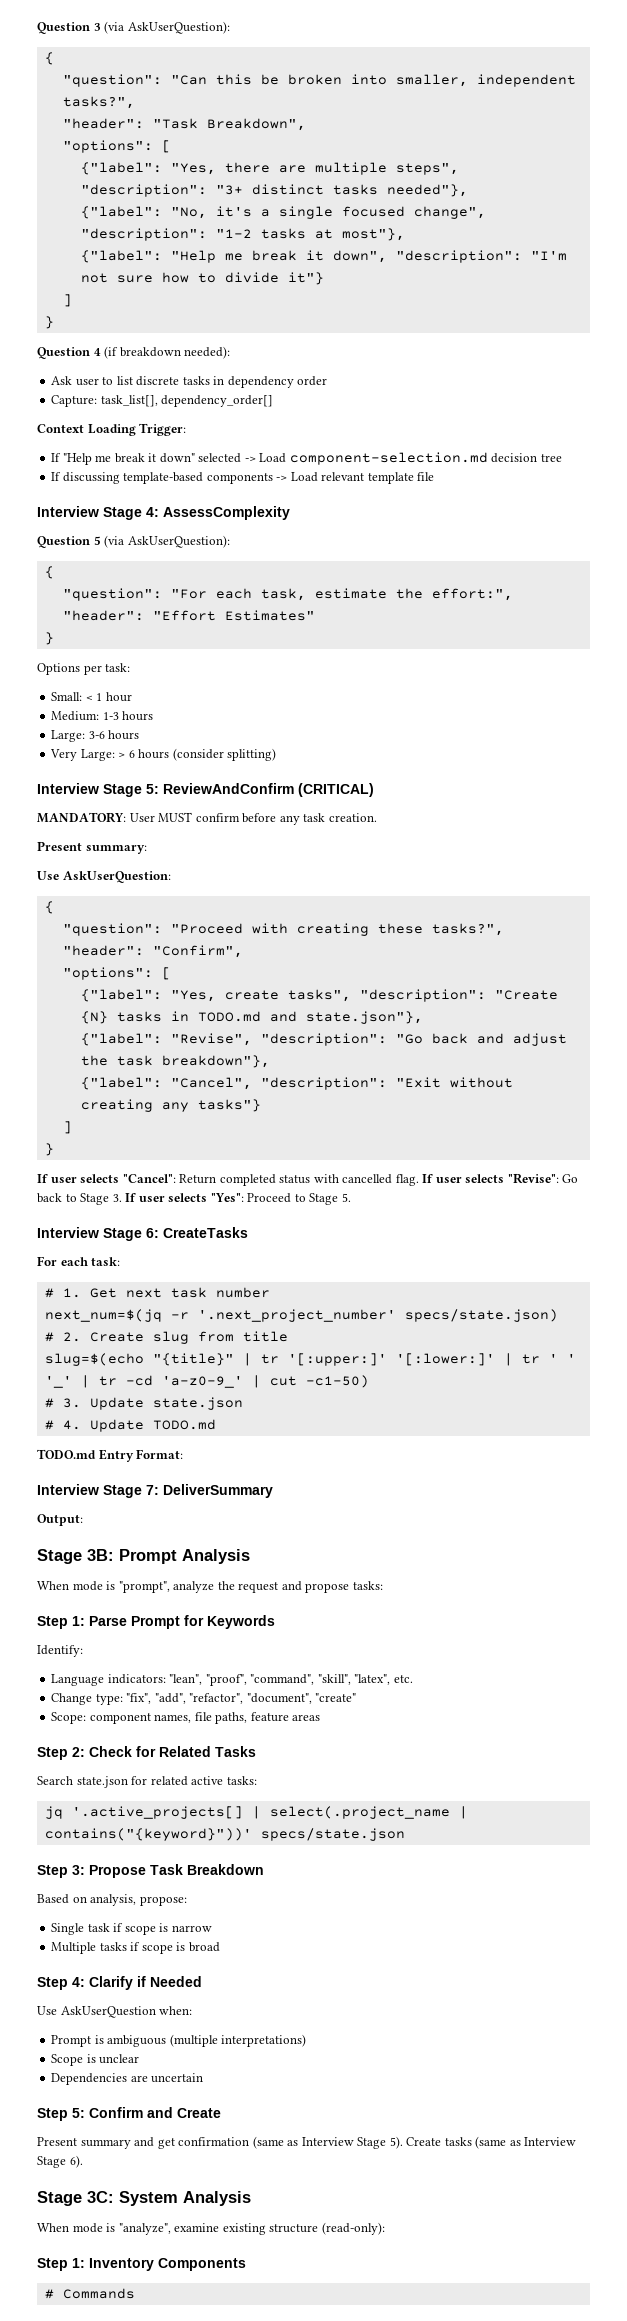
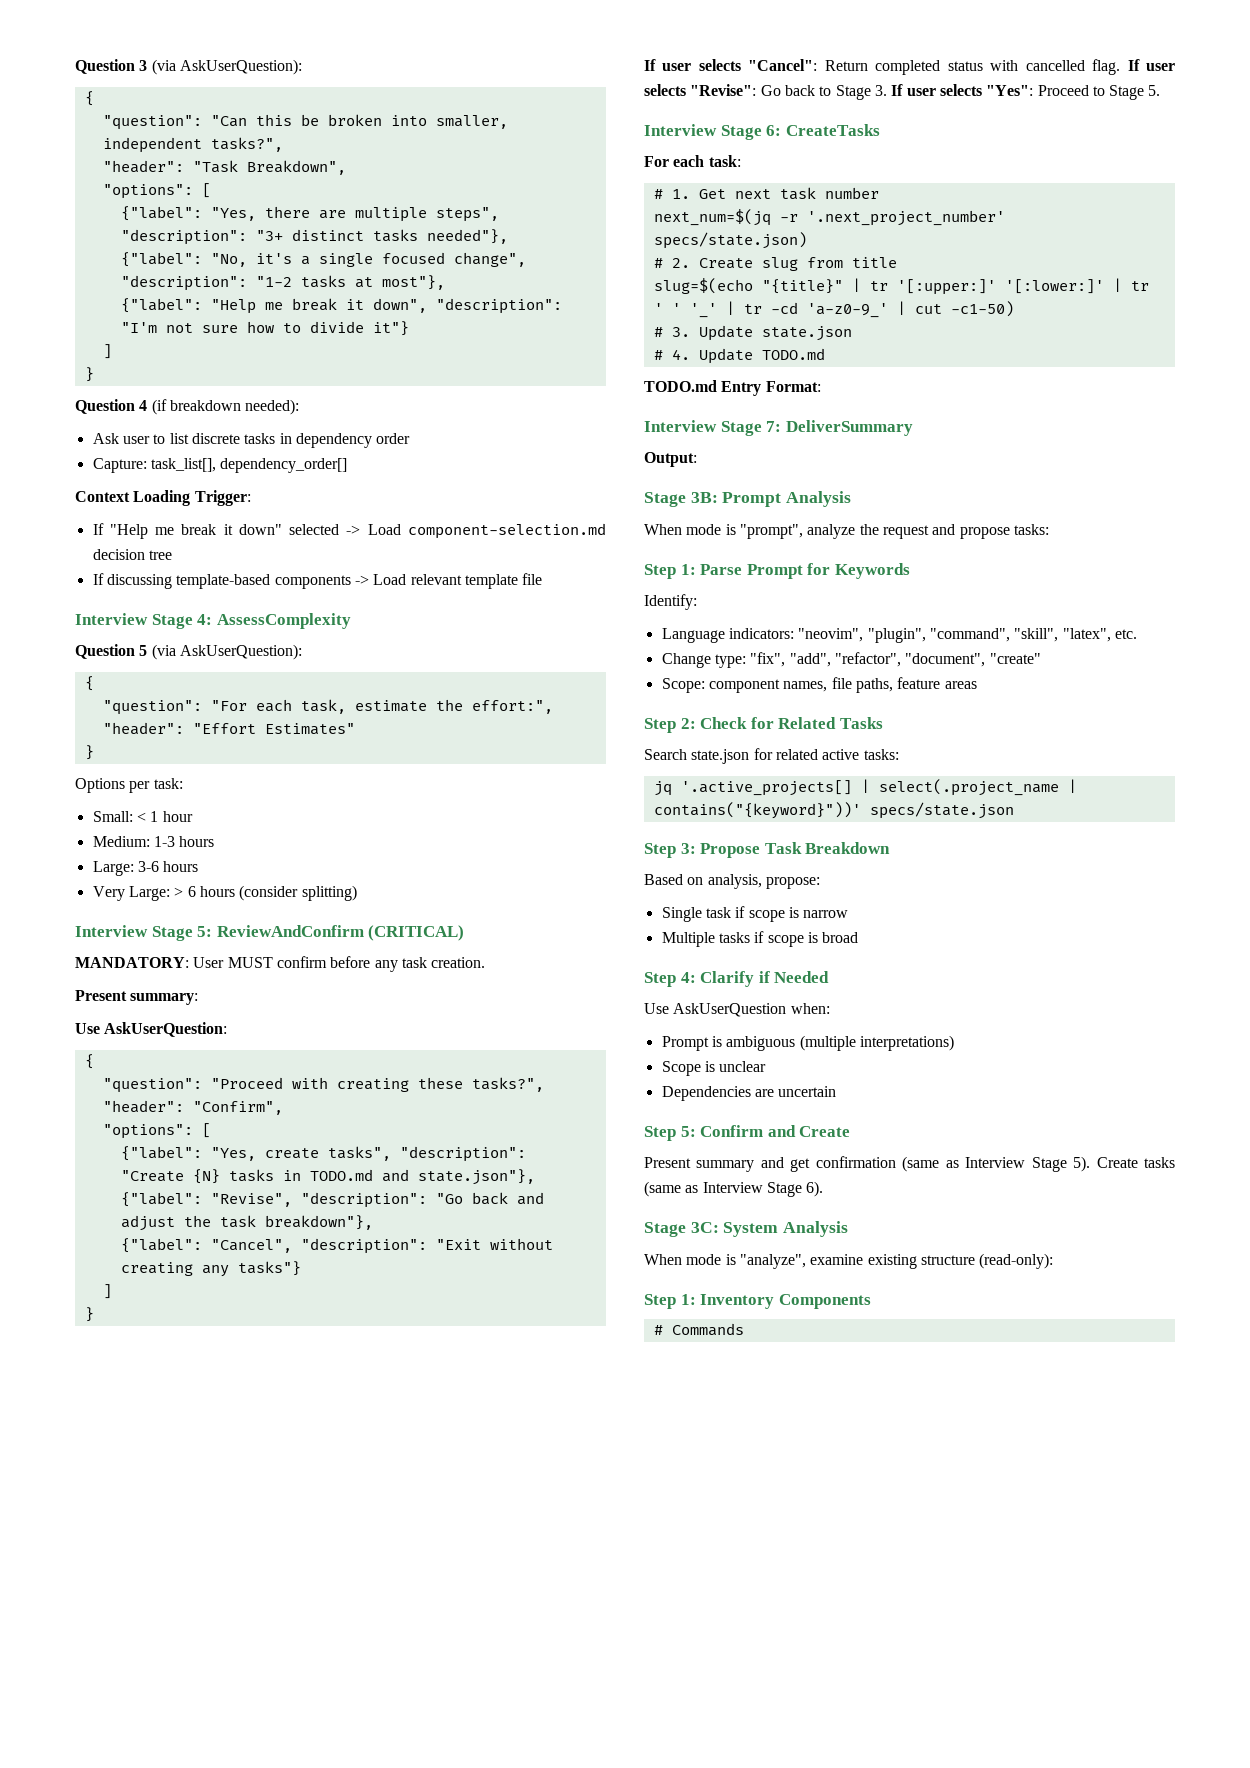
- Language indicators: "lean", "proof", "command", "skill", "latex", etc.
+ Language indicators: "neovim", "plugin", "command", "skill", "latex", etc.

